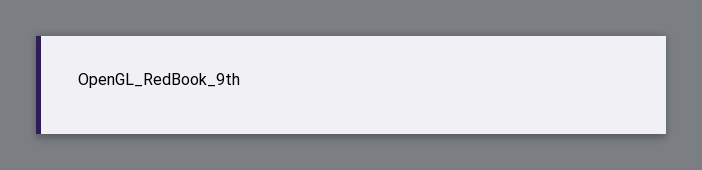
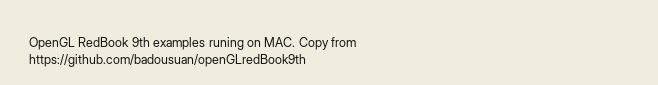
- OpenGL_RedBook_9th
+ OpenGL RedBook 9th examples runing on MAC. Copy from https://github.com/badousuan/openGLredBook9th

